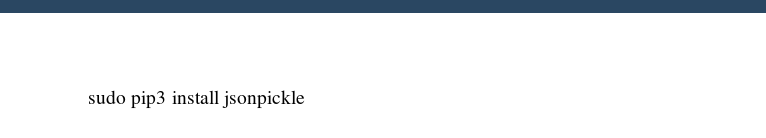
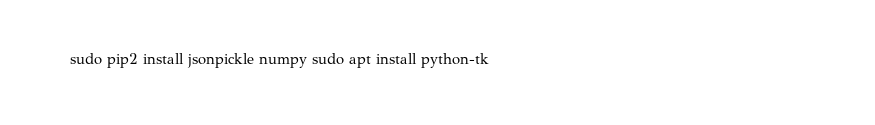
- sudo pip3 install jsonpickle
+ sudo pip2 install jsonpickle numpy sudo apt install python-tk

